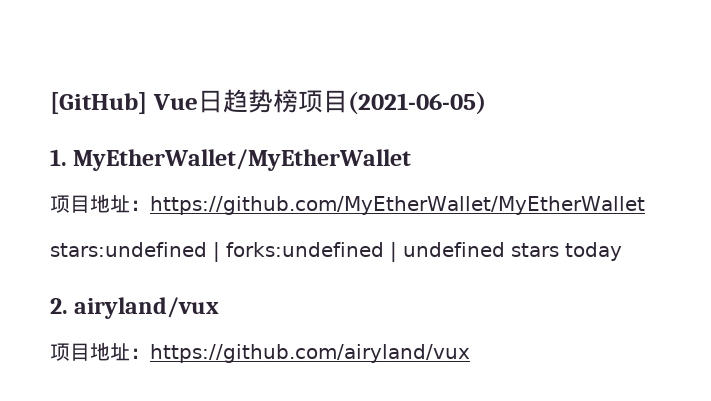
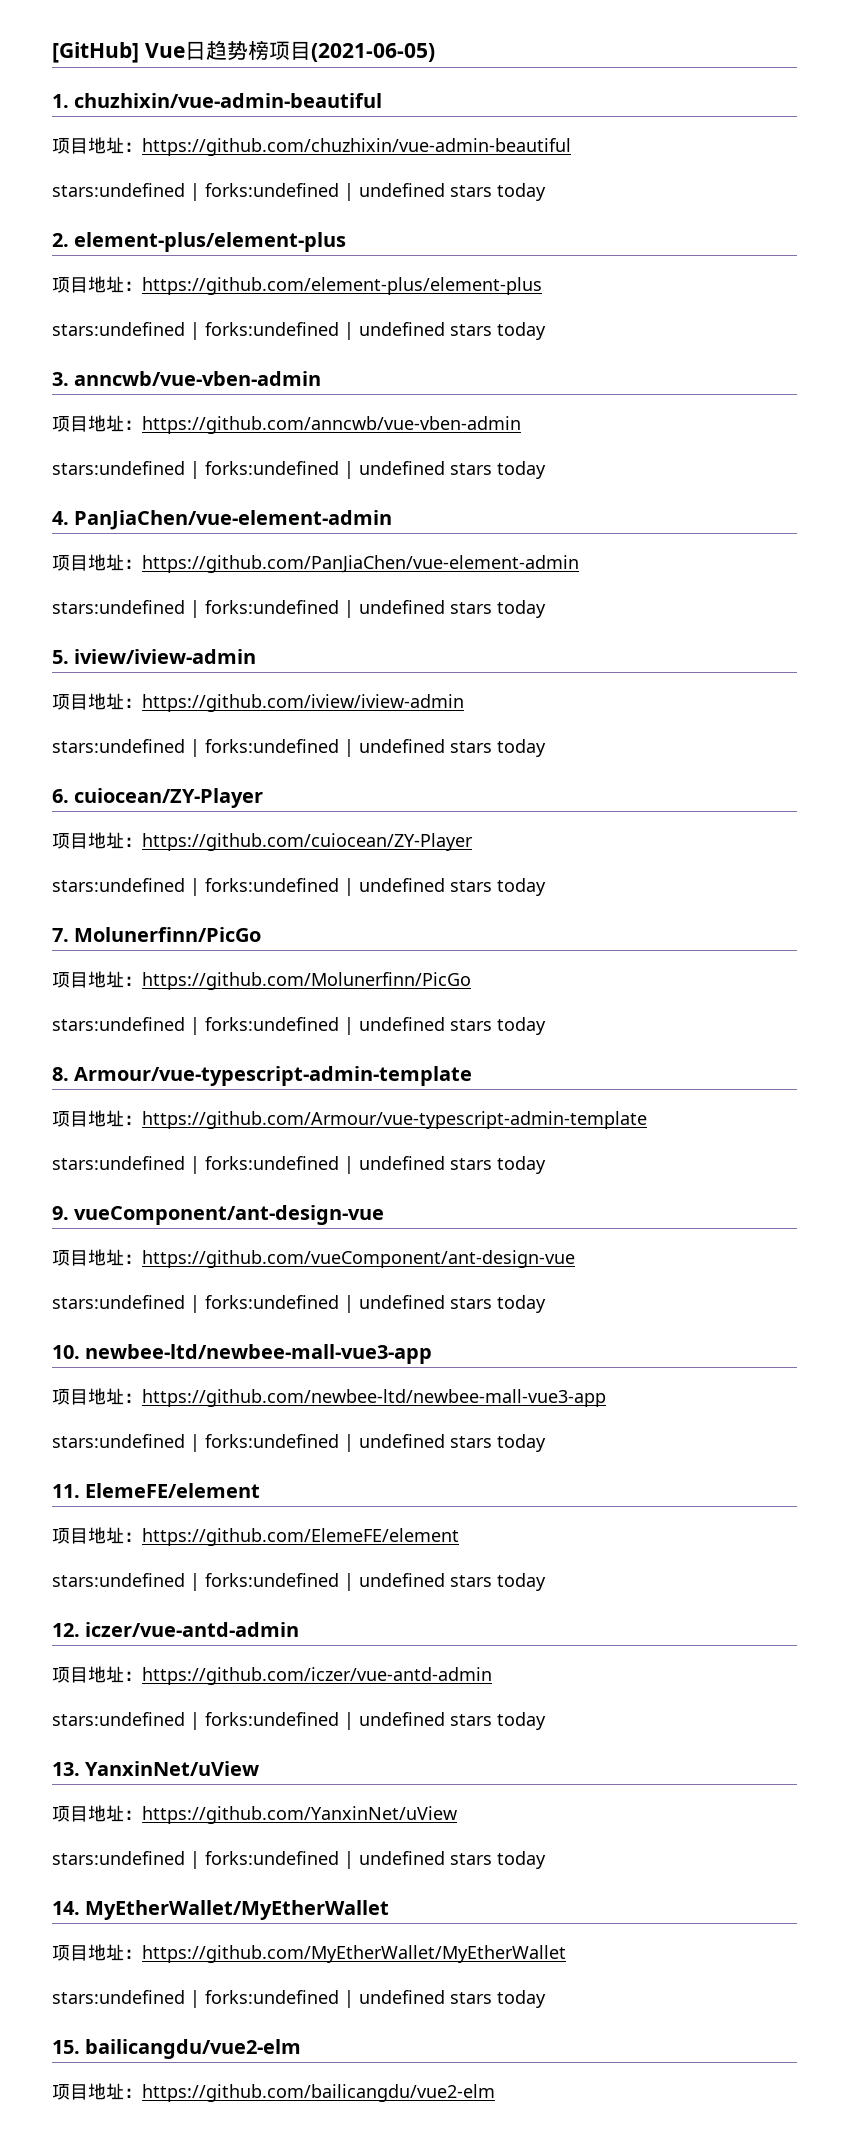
- 1. MyEtherWallet/MyEtherWallet
+ 1. chuzhixin/vue-admin-beautiful
+ 项目地址：https://github.com/chuzhixin/vue-admin-beautiful
+ stars:undefined | forks:undefined | undefined stars today
+ 2. element-plus/element-plus
+ 项目地址：https://github.com/element-plus/element-plus
+ stars:undefined | forks:undefined | undefined stars today
+ 3. anncwb/vue-vben-admin
+ 项目地址：https://github.com/anncwb/vue-vben-admin
+ stars:undefined | forks:undefined | undefined stars today
+ 4. PanJiaChen/vue-element-admin
+ 项目地址：https://github.com/PanJiaChen/vue-element-admin
+ stars:undefined | forks:undefined | undefined stars today
+ 5. iview/iview-admin
+ 项目地址：https://github.com/iview/iview-admin
+ stars:undefined | forks:undefined | undefined stars today
+ 6. cuiocean/ZY-Player
+ 项目地址：https://github.com/cuiocean/ZY-Player
+ stars:undefined | forks:undefined | undefined stars today
+ 7. Molunerfinn/PicGo
+ 项目地址：https://github.com/Molunerfinn/PicGo
+ stars:undefined | forks:undefined | undefined stars today
+ 8. Armour/vue-typescript-admin-template
+ 项目地址：https://github.com/Armour/vue-typescript-admin-template
+ stars:undefined | forks:undefined | undefined stars today
+ 9. vueComponent/ant-design-vue
+ 项目地址：https://github.com/vueComponent/ant-design-vue
+ stars:undefined | forks:undefined | undefined stars today
+ 10. newbee-ltd/newbee-mall-vue3-app
+ 项目地址：https://github.com/newbee-ltd/newbee-mall-vue3-app
+ stars:undefined | forks:undefined | undefined stars today
+ 11. ElemeFE/element
+ 项目地址：https://github.com/ElemeFE/element
+ stars:undefined | forks:undefined | undefined stars today
+ 12. iczer/vue-antd-admin
+ 项目地址：https://github.com/iczer/vue-antd-admin
+ stars:undefined | forks:undefined | undefined stars today
+ 13. YanxinNet/uView
+ 项目地址：https://github.com/YanxinNet/uView
+ stars:undefined | forks:undefined | undefined stars today
+ 14. MyEtherWallet/MyEtherWallet
- 2. airyland/vux
- 项目地址：https://github.com/airyland/vux
+ 15. bailicangdu/vue2-elm
+ 项目地址：https://github.com/bailicangdu/vue2-elm

